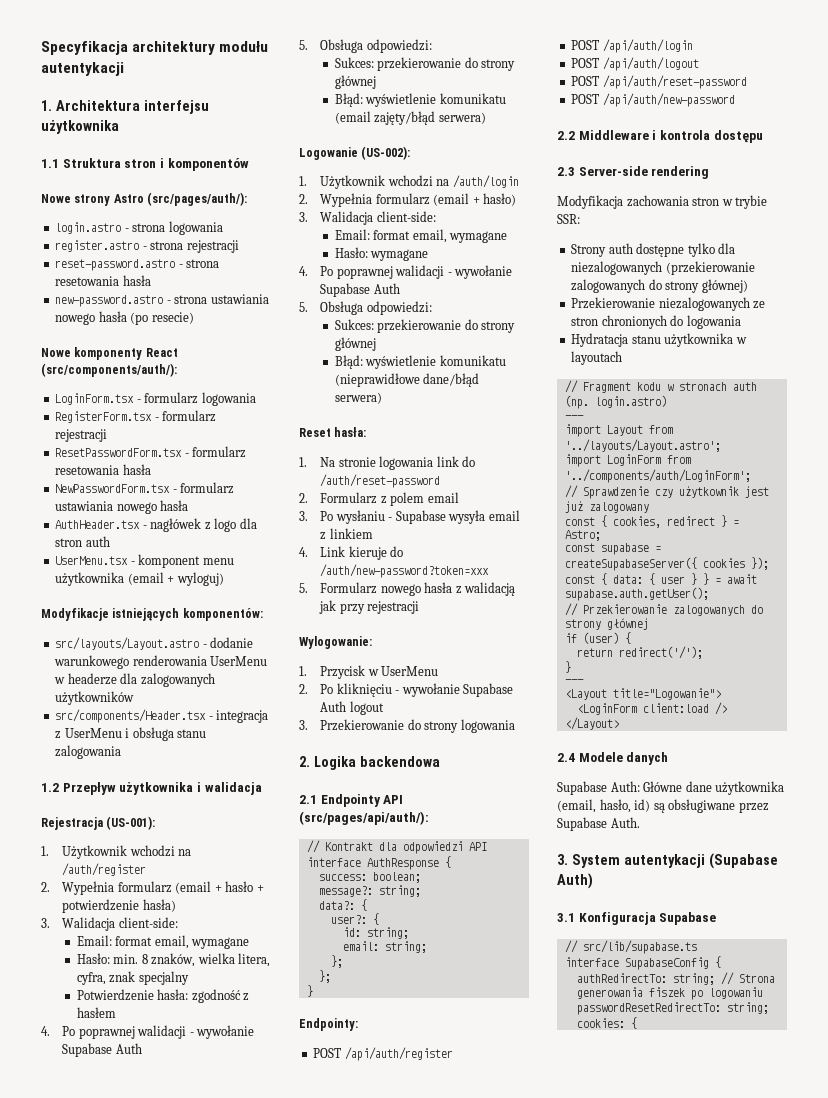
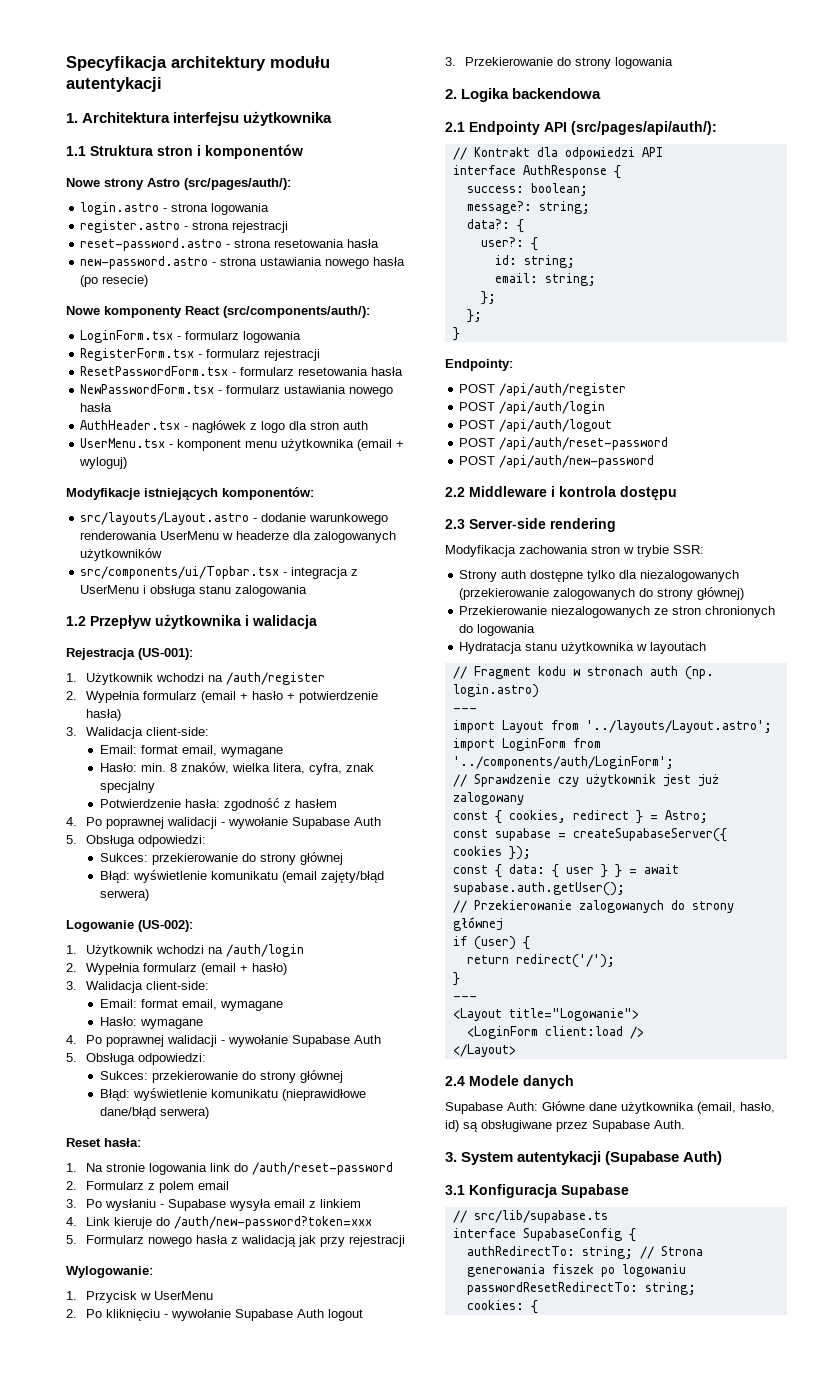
- src/components/Header.tsx - integracja z UserMenu i obsługa stanu zalogowania
+ src/components/ui/Topbar.tsx - integracja z UserMenu i obsługa stanu zalogowania

